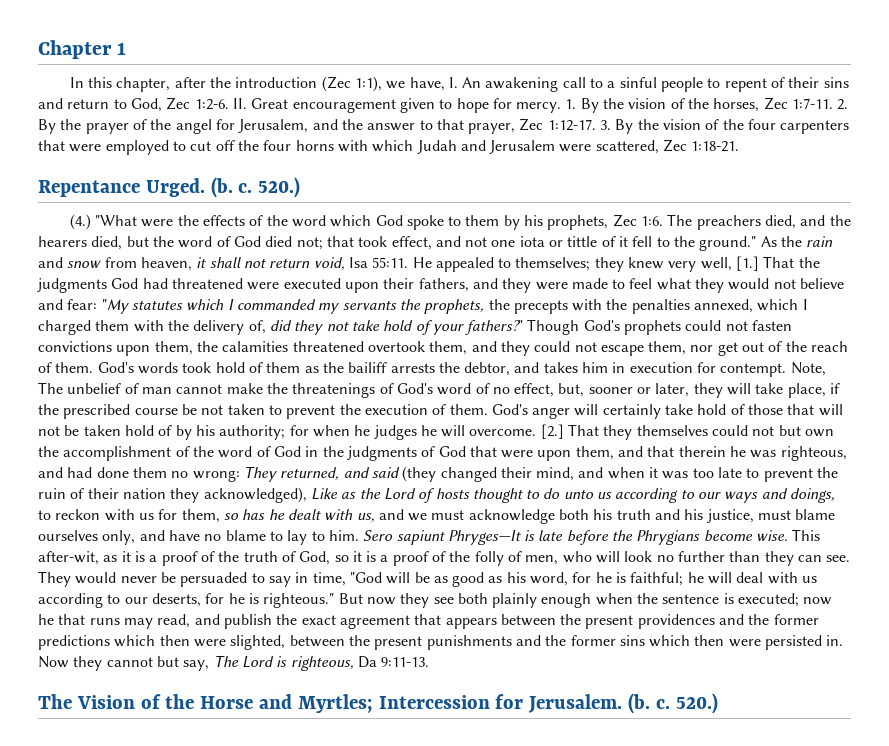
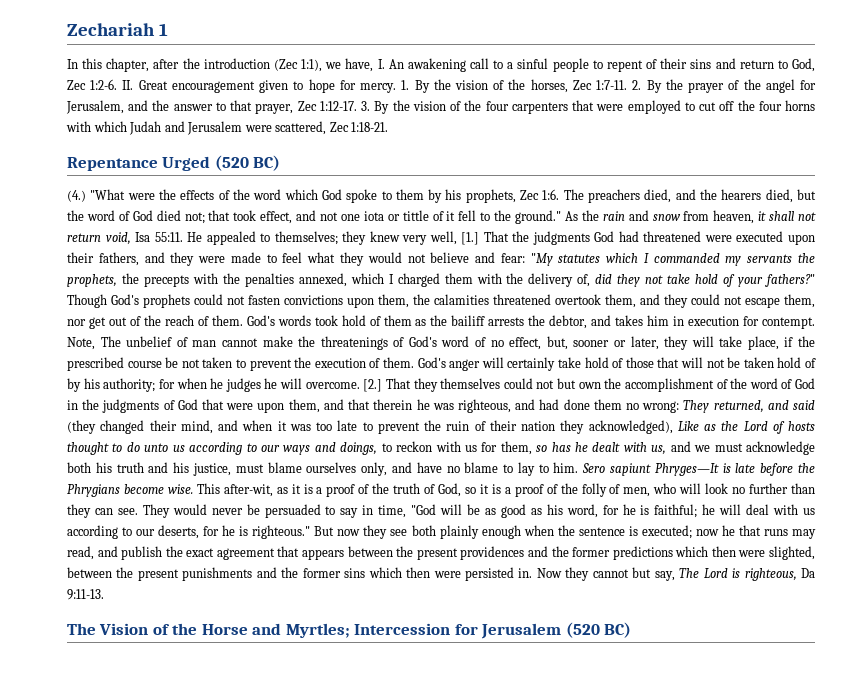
- Chapter 1
+ Zechariah 1
- Repentance Urged. (b. c. 520.)
+ Repentance Urged (520 BC)
- The Vision of the Horse and Myrtles; Intercession for Jerusalem. (b. c. 520.)
+ The Vision of the Horse and Myrtles; Intercession for Jerusalem (520 BC)

